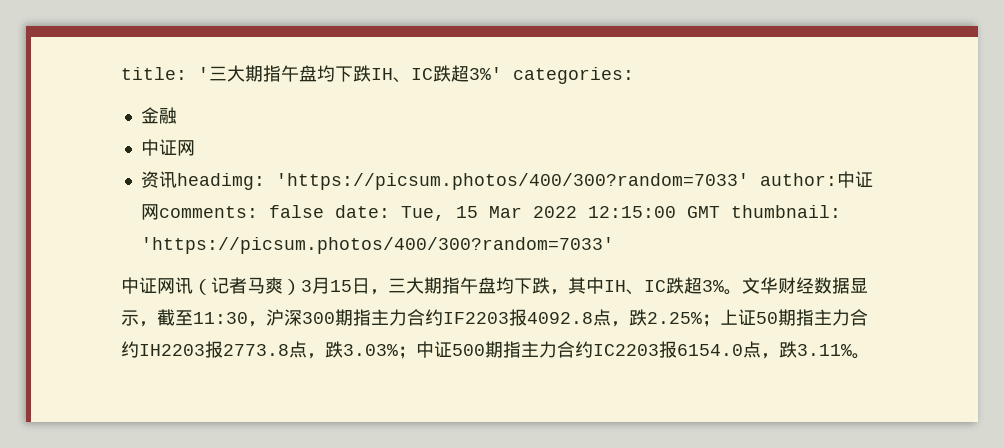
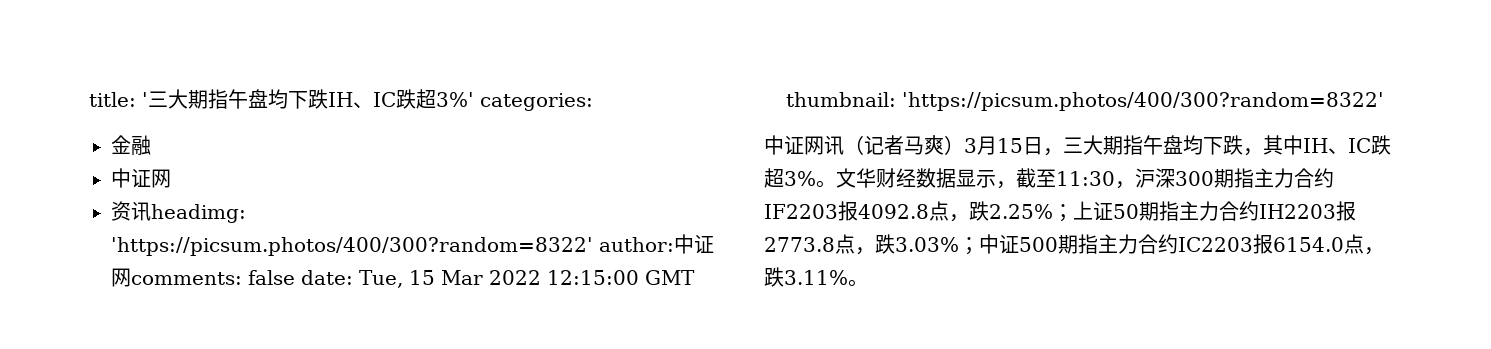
- 资讯headimg: 'https://picsum.photos/400/300?random=7033' author:中证网comments: false date: Tue, 15 Mar 2022 12:15:00 GMT thumbnail: 'https://picsum.photos/400/300?random=7033'
+ 资讯headimg: 'https://picsum.photos/400/300?random=8322' author:中证网comments: false date: Tue, 15 Mar 2022 12:15:00 GMT thumbnail: 'https://picsum.photos/400/300?random=8322'

